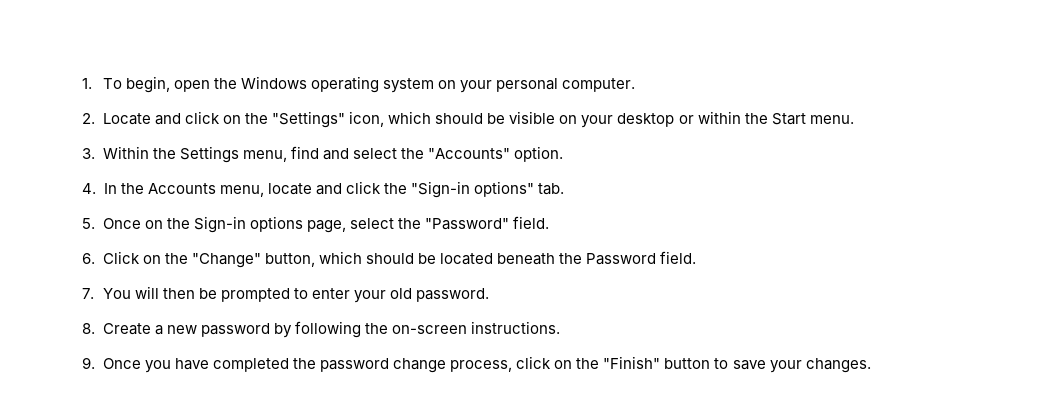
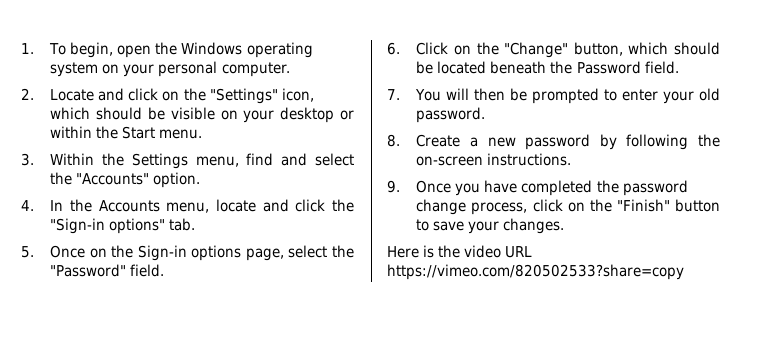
+ Here is the video URL https://vimeo.com/820502533?share=copy

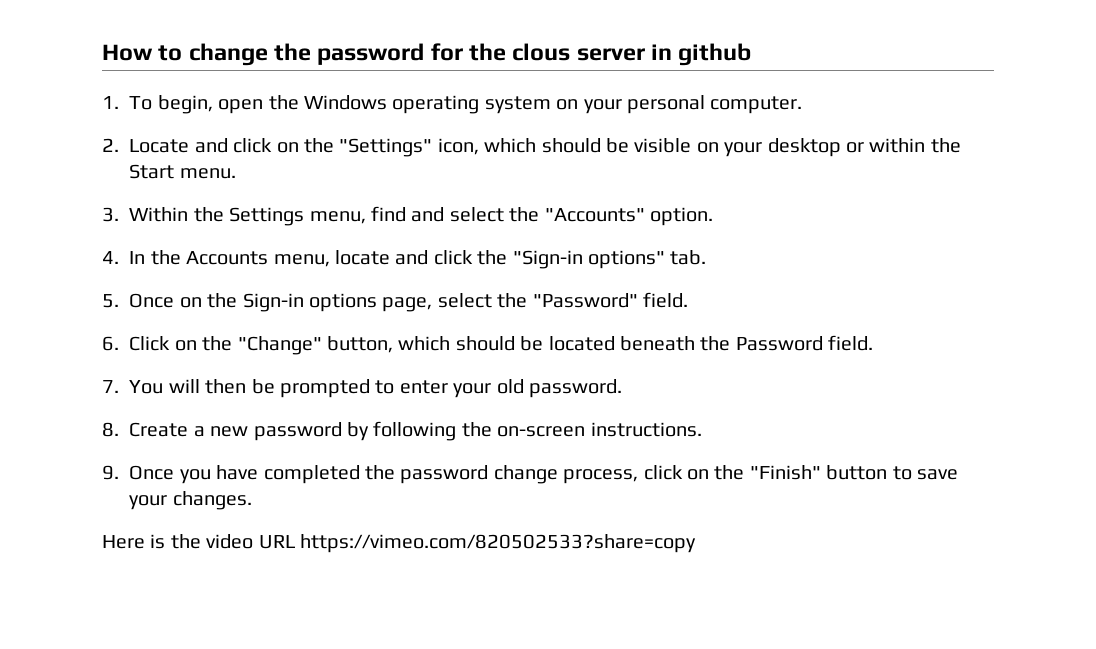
+ How to change the password for the clous server in github

